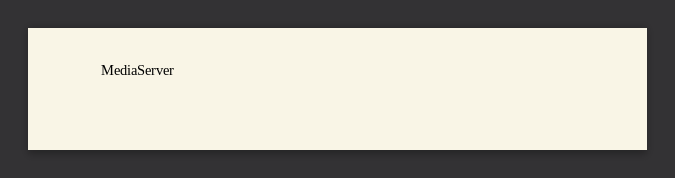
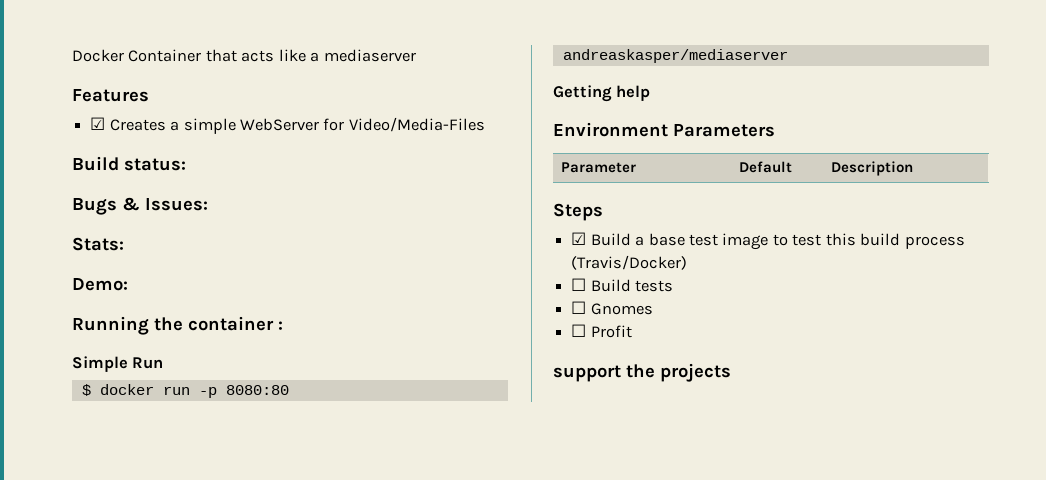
- MediaServer
+ Docker Container that acts like a mediaserver
+ Features
+ ☑ Creates a simple WebServer for Video/Media-Files
+ Build status:
+ Bugs & Issues:
+ Stats:
+ Demo:
+ Running the container :
+ Simple Run
+ $ docker run -p 8080:80 andreaskasper/mediaserver
+ Getting help
+ Environment Parameters
+ Parameter | Default | Description
+ Steps
+ ☑ Build a base test image to test this build process (Travis/Docker)
+ ☐ Build tests
+ ☐ Gnomes
+ ☐ Profit
+ support the projects

